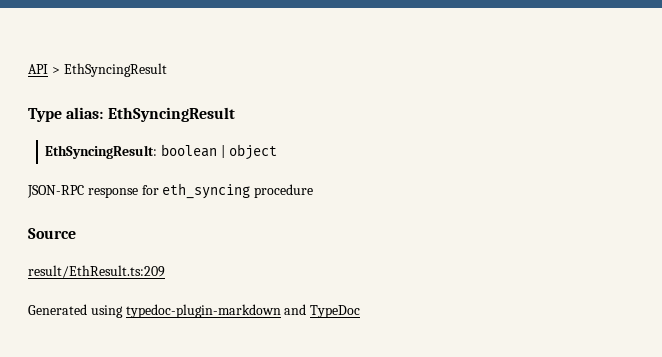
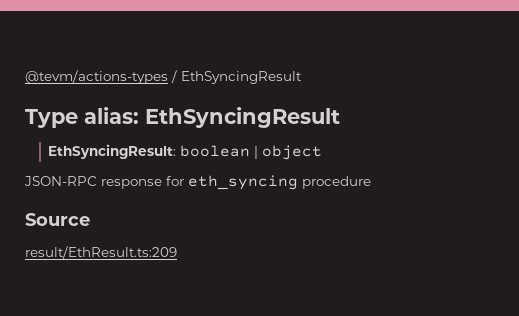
- API > EthSyncingResult
+ @tevm/actions-types / EthSyncingResult
- Generated using typedoc-plugin-markdown and TypeDoc

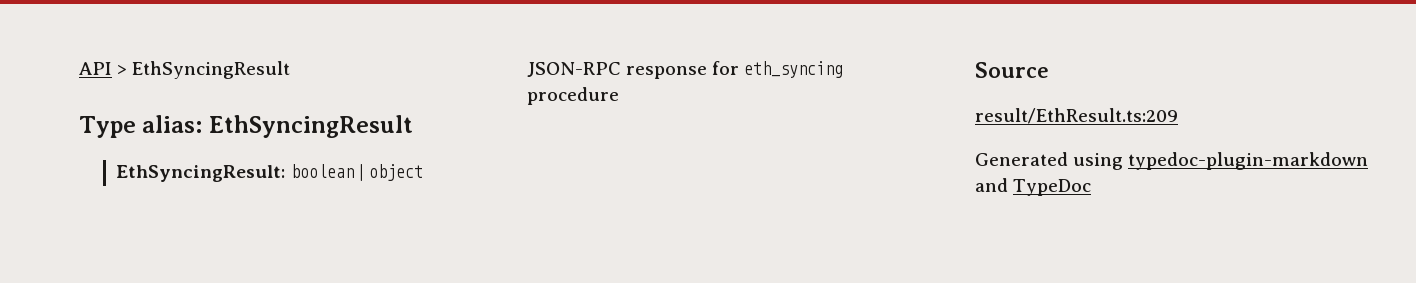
- @tevm/actions-types / EthSyncingResult
+ API > EthSyncingResult
+ Generated using typedoc-plugin-markdown and TypeDoc

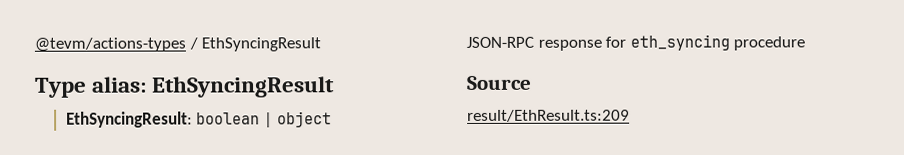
- API > EthSyncingResult
+ @tevm/actions-types / EthSyncingResult
- Generated using typedoc-plugin-markdown and TypeDoc

